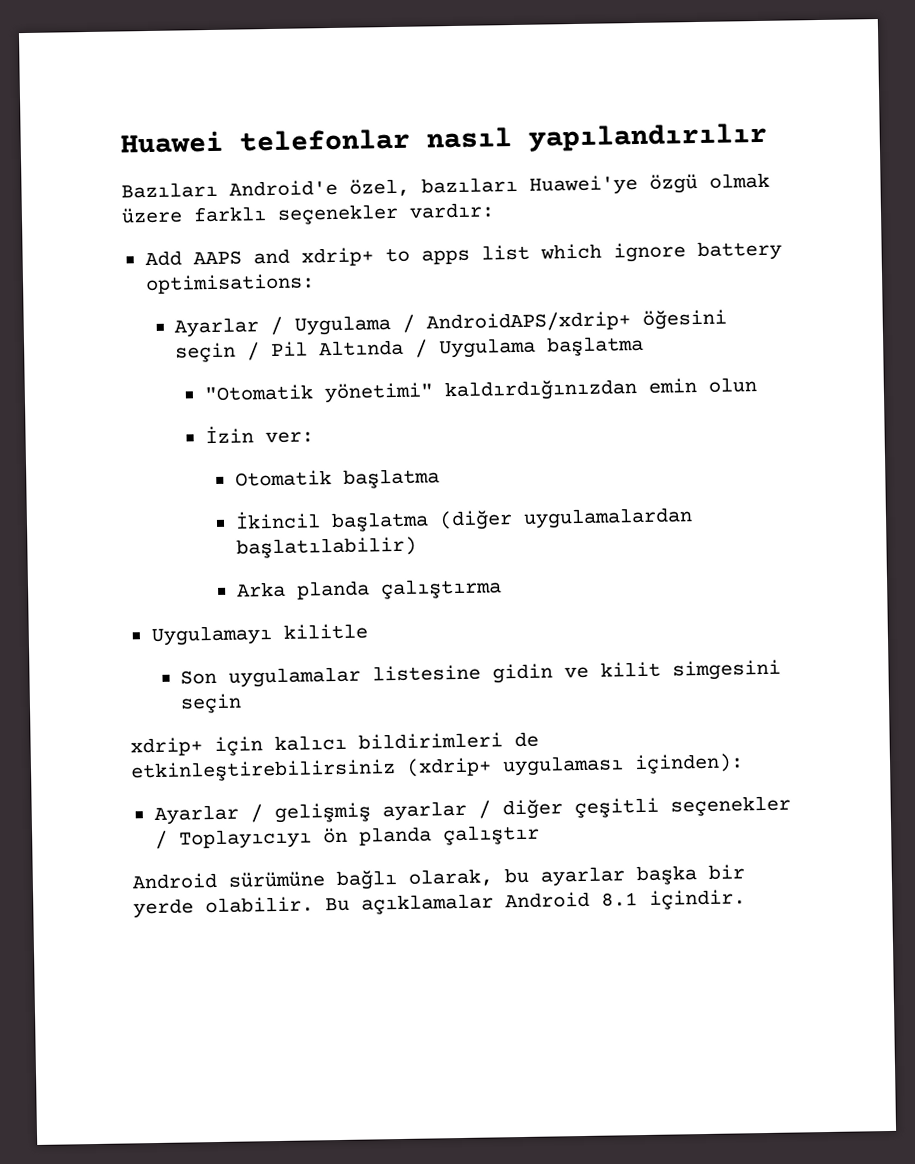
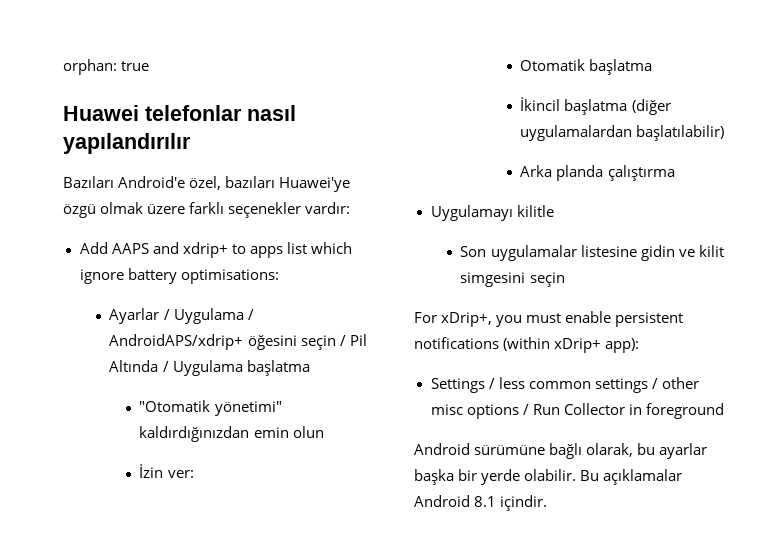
+ orphan: true
- xdrip+ için kalıcı bildirimleri de etkinleştirebilirsiniz (xdrip+ uygulaması içinden):
- Ayarlar / gelişmiş ayarlar / diğer çeşitli seçenekler / Toplayıcıyı ön planda çalıştır
+ For xDrip+, you must enable persistent notifications (within xDrip+ app):
+ Settings / less common settings / other misc options / Run Collector in foreground

